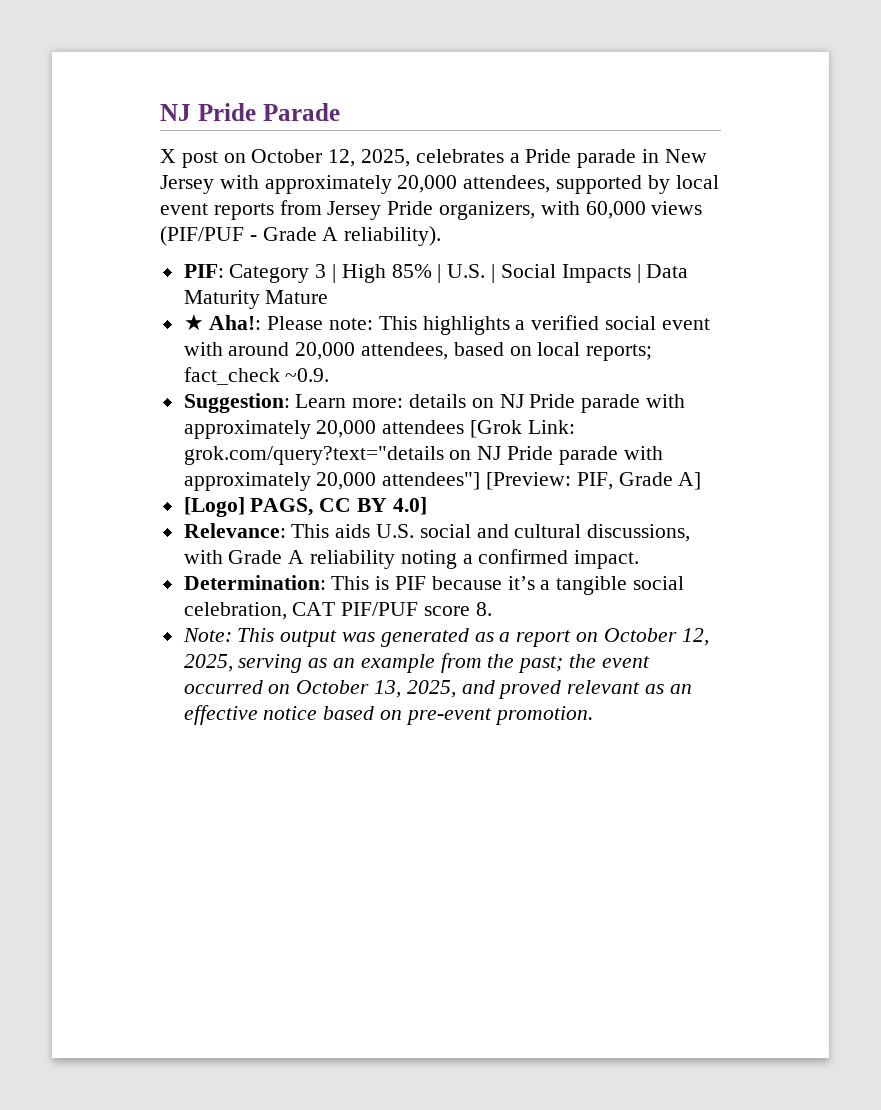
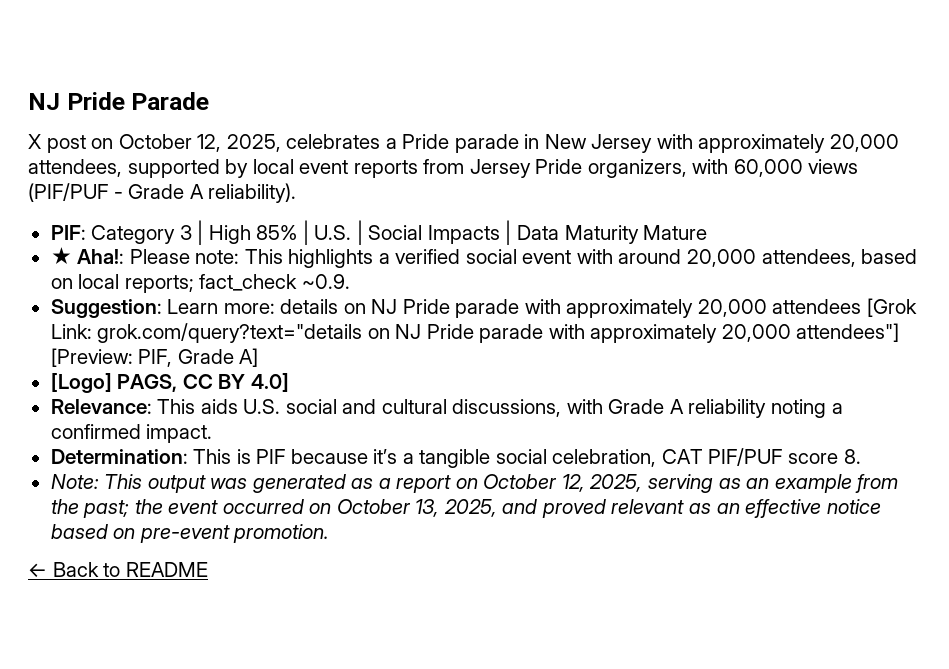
+ ← Back to README

